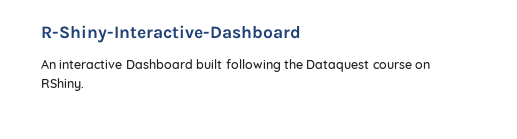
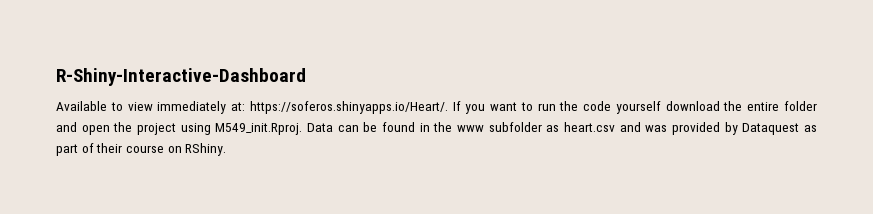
- An interactive Dashboard built following the Dataquest course on RShiny.
+ Available to view immediately at: https://soferos.shinyapps.io/Heart/. If you want to run the code yourself download the entire folder and open the project using M549_init.Rproj. Data can be found in the www subfolder as heart.csv and was provided by Dataquest as part of their course on RShiny.

